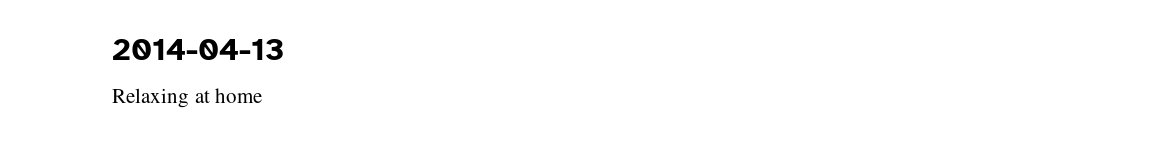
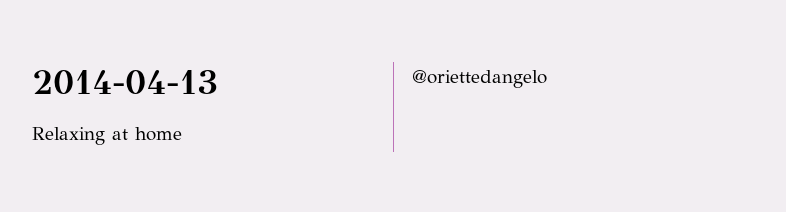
+ @oriettedangelo

